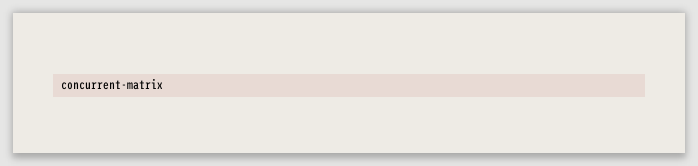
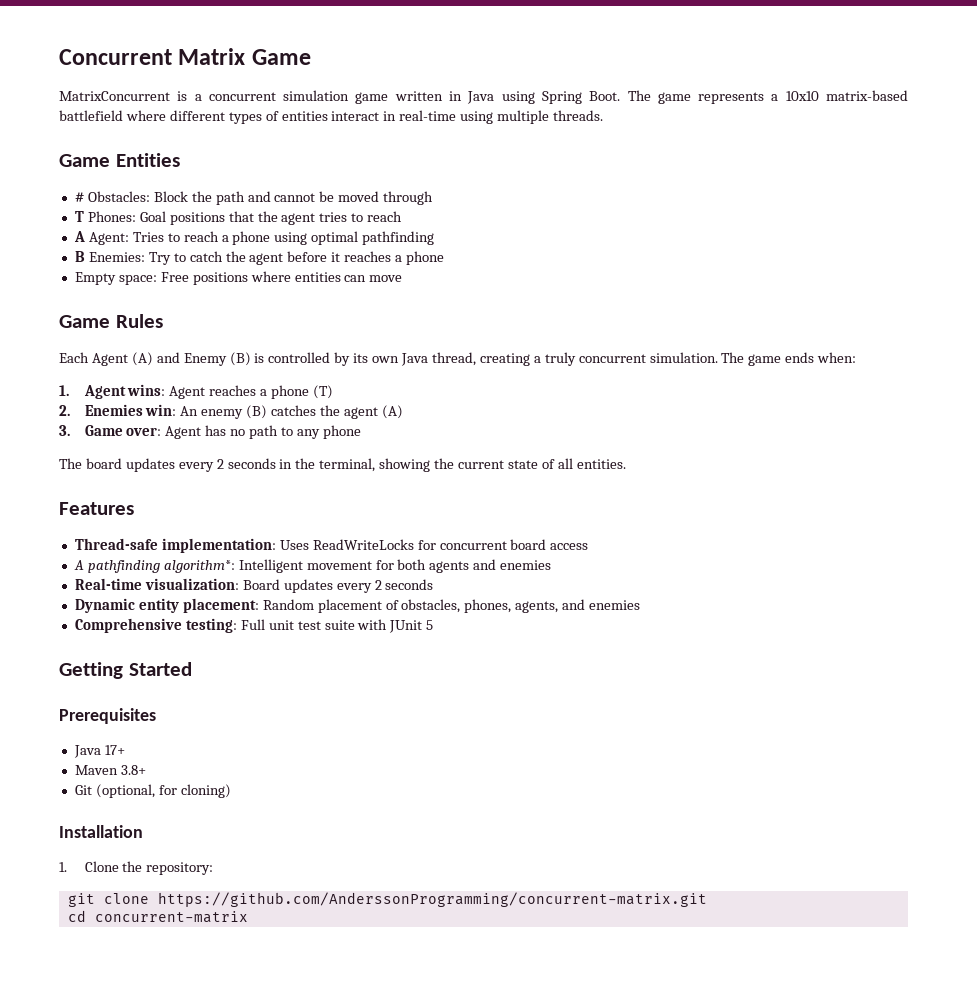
- concurrent-matrix
+ Concurrent Matrix Game
+ MatrixConcurrent is a concurrent simulation game written in Java using Spring Boot. The game represents a 10x10 matrix-based battlefield where different types of entities interact in real-time using multiple threads.
+ Game Entities
+ # Obstacles: Block the path and cannot be moved through
+ T Phones: Goal positions that the agent tries to reach
+ A Agent: Tries to reach a phone using optimal pathfinding
+ B Enemies: Try to catch the agent before it reaches a phone
+ Empty space: Free positions where entities can move
+ Game Rules
+ Each Agent (A) and Enemy (B) is controlled by its own Java thread, creating a truly concurrent simulation. The game ends when:
+ 1. Agent wins: Agent reaches a phone (T)
+ 2. Enemies win: An enemy (B) catches the agent (A)
+ 3. Game over: Agent has no path to any phone
+ The board updates every 2 seconds in the terminal, showing the current state of all entities.
+ Features
+ Thread-safe implementation: Uses ReadWriteLocks for concurrent board access
+ A pathfinding algorithm*: Intelligent movement for both agents and enemies
+ Real-time visualization: Board updates every 2 seconds
+ Dynamic entity placement: Random placement of obstacles, phones, agents, and enemies
+ Comprehensive testing: Full unit test suite with JUnit 5
+ Getting Started
+ Prerequisites
+ Java 17+
+ Maven 3.8+
+ Git (optional, for cloning)
+ Installation
+ 1. Clone the repository:
+ git clone https://github.com/AnderssonProgramming/concurrent-matrix.git
+ cd concurrent-matrix

